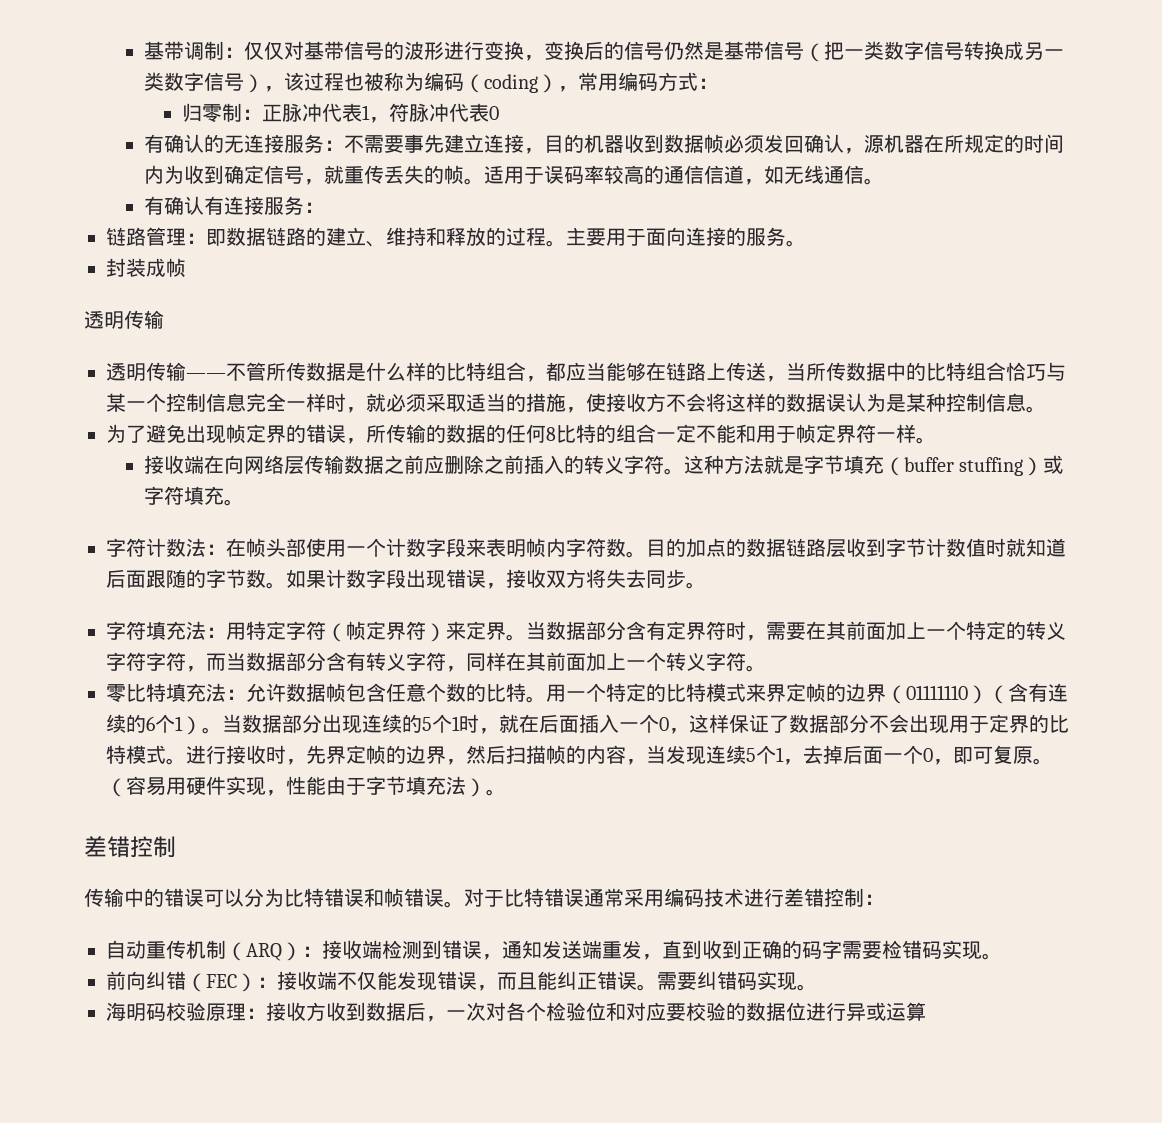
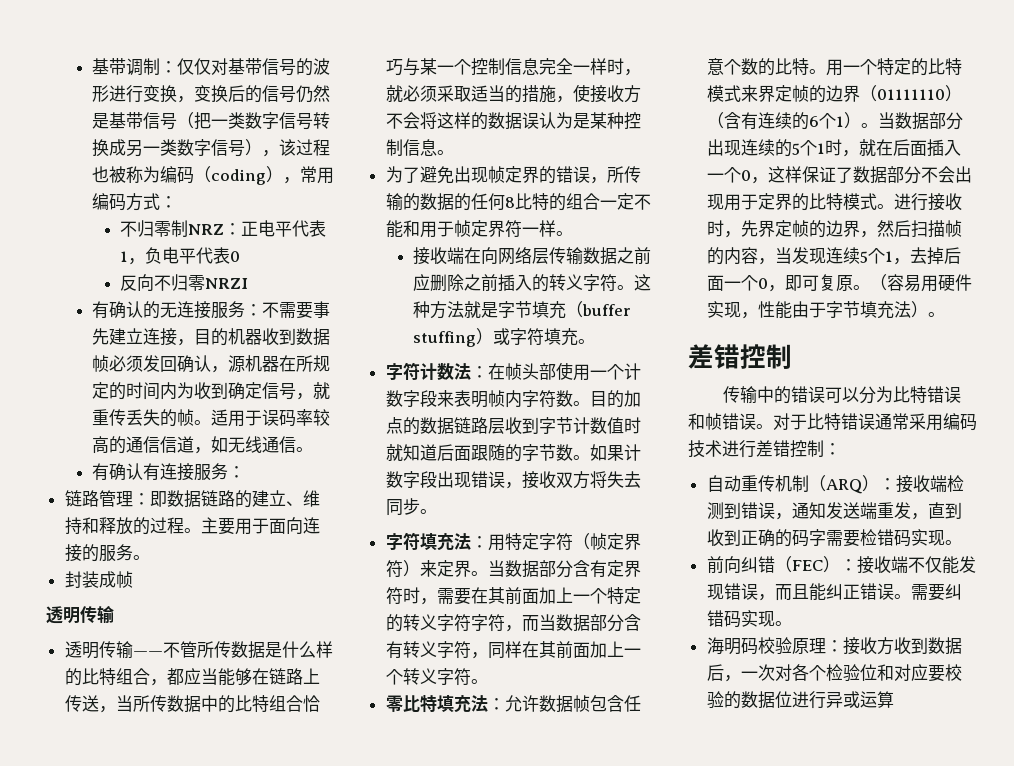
- 归零制：正脉冲代表1，符脉冲代表0
+ 不归零制NRZ：正电平代表1，负电平代表0
+ 反向不归零NRZI

